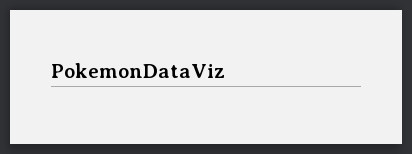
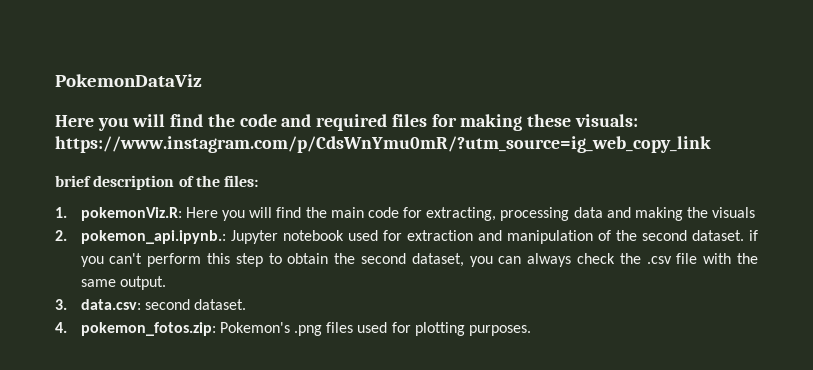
+ Here you will find the code and required files for making these visuals: https://www.instagram.com/p/CdsWnYmu0mR/?utm_source=ig_web_copy_link
+ brief description of the files:
+ 1. pokemonViz.R: Here you will find the main code for extracting, processing data and making the visuals
+ 2. pokemon_api.ipynb.: Jupyter notebook used for extraction and manipulation of the second dataset. if you can't perform this step to obtain the second dataset, you can always check the .csv file with the same output.
+ 3. data.csv: second dataset.
+ 4. pokemon_fotos.zip: Pokemon's .png files used for plotting purposes.

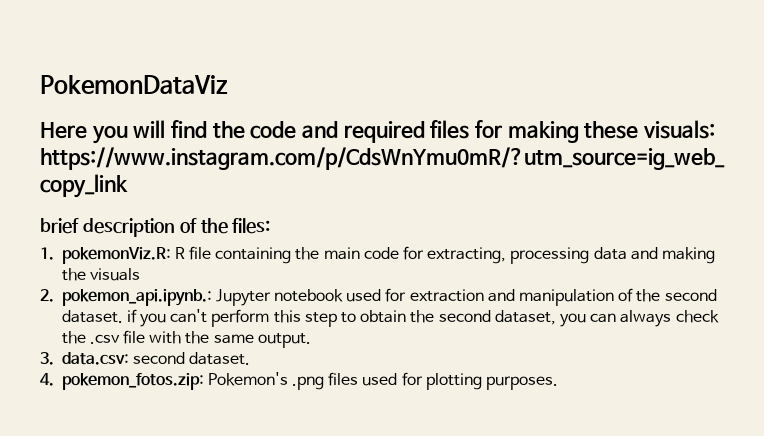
- 1. pokemonViz.R: Here you will find the main code for extracting, processing data and making the visuals
+ 1. pokemonViz.R: R file containing the main code for extracting, processing data and making the visuals

